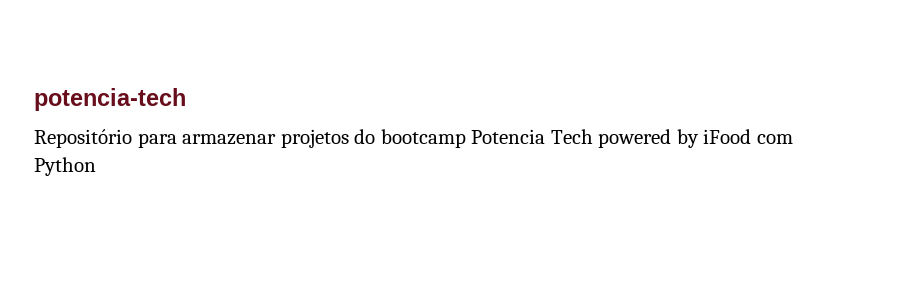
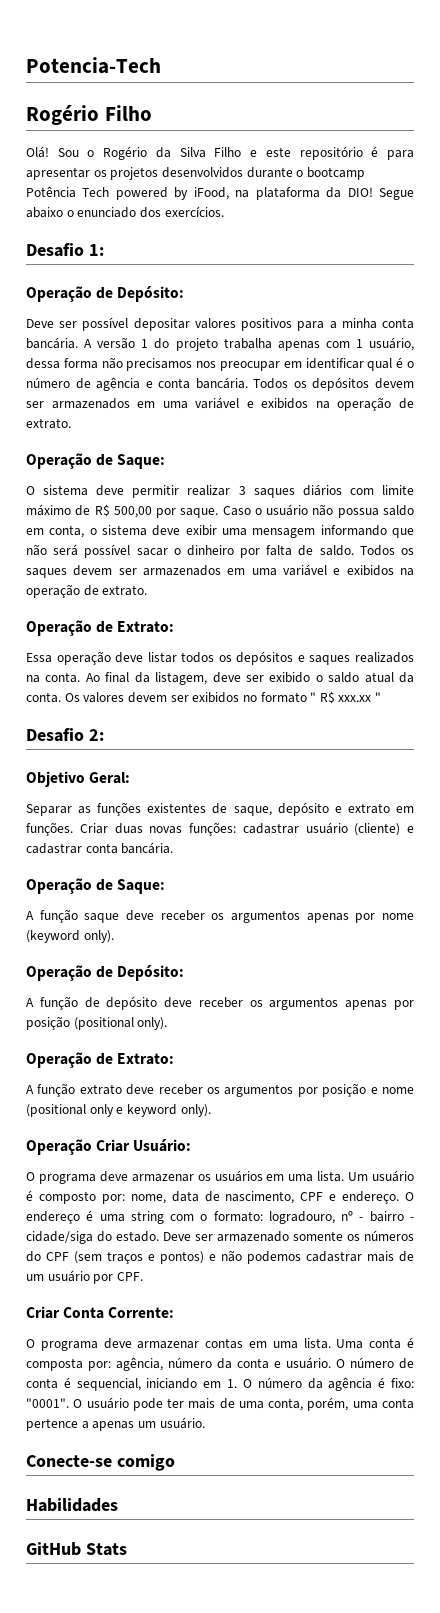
- potencia-tech
- Repositório para armazenar projetos do bootcamp Potencia Tech powered by iFood com Python
+ Potencia-Tech
+ Rogério Filho
+ Olá! Sou o Rogério da Silva Filho e este repositório é para apresentar os projetos desenvolvidos durante o bootcamp Potência Tech powered by iFood, na plataforma da DIO! Segue abaixo o enunciado dos exercícios.
+ Desafio 1:
+ Operação de Depósito:
+ Deve ser possível depositar valores positivos para a minha conta bancária. A versão 1 do projeto trabalha apenas com 1 usuário, dessa forma não precisamos nos preocupar em identificar qual é o número de agência e conta bancária. Todos os depósitos devem ser armazenados em uma variável e exibidos na operação de extrato.
+ Operação de Saque:
+ O sistema deve permitir realizar 3 saques diários com limite máximo de R$ 500,00 por saque. Caso o usuário não possua saldo em conta, o sistema deve exibir uma mensagem informando que não será possível sacar o dinheiro por falta de saldo. Todos os saques devem ser armazenados em uma variável e exibidos na operação de extrato.
+ Operação de Extrato:
+ Essa operação deve listar todos os depósitos e saques realizados na conta. Ao final da listagem, deve ser exibido o saldo atual da conta. Os valores devem ser exibidos no formato " R$ xxx.xx "
+ Desafio 2:
+ Objetivo Geral:
+ Separar as funções existentes de saque, depósito e extrato em funções. Criar duas novas funções: cadastrar usuário (cliente) e cadastrar conta bancária.
+ Operação de Saque:
+ A função saque deve receber os argumentos apenas por nome (keyword only).
+ Operação de Depósito:
+ A função de depósito deve receber os argumentos apenas por posição (positional only).
+ Operação de Extrato:
+ A função extrato deve receber os argumentos por posição e nome (positional only e keyword only).
+ Operação Criar Usuário:
+ O programa deve armazenar os usuários em uma lista. Um usuário é composto por: nome, data de nascimento, CPF e endereço. O endereço é uma string com o formato: logradouro, nº - bairro - cidade/siga do estado. Deve ser armazenado somente os números do CPF (sem traços e pontos) e não podemos cadastrar mais de um usuário por CPF.
+ Criar Conta Corrente:
+ O programa deve armazenar contas em uma lista. Uma conta é composta por: agência, número da conta e usuário. O número de conta é sequencial, iniciando em 1. O número da agência é fixo: "0001". O usuário pode ter mais de uma conta, porém, uma conta pertence a apenas um usuário.
+ Conecte-se comigo
+ Habilidades
+ GitHub Stats

